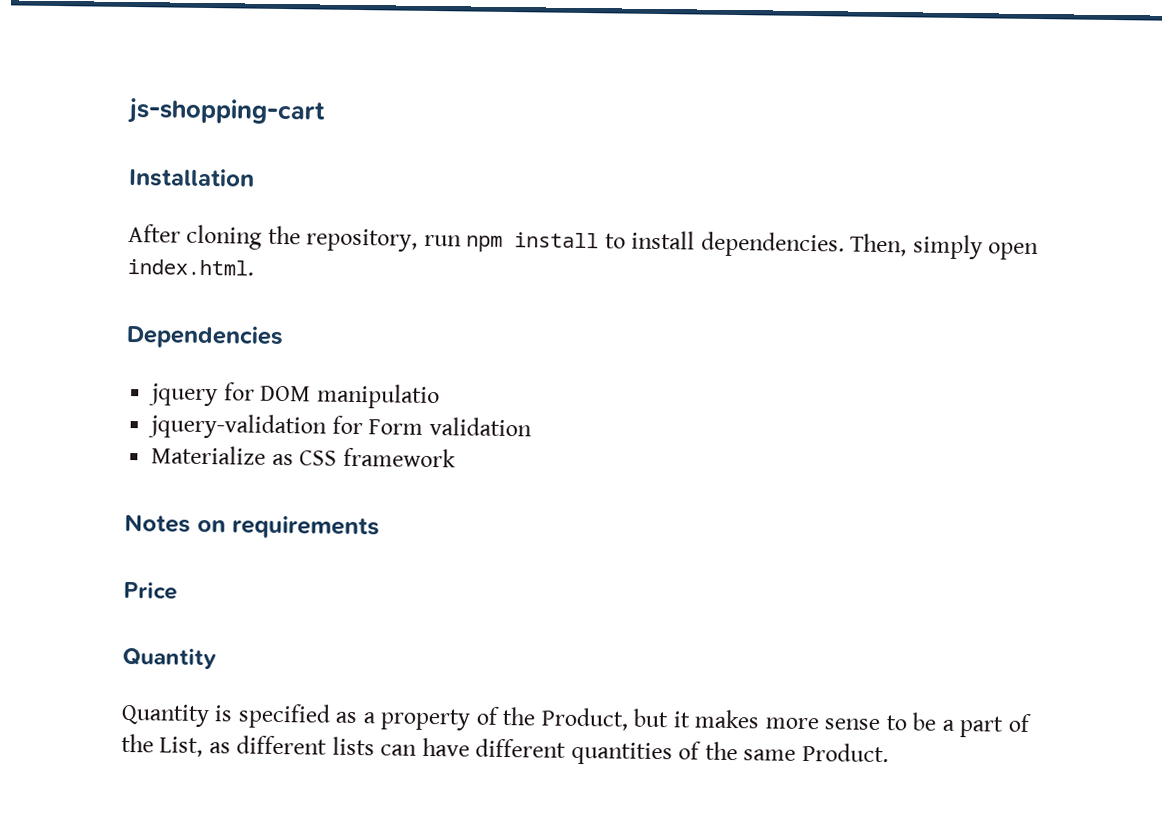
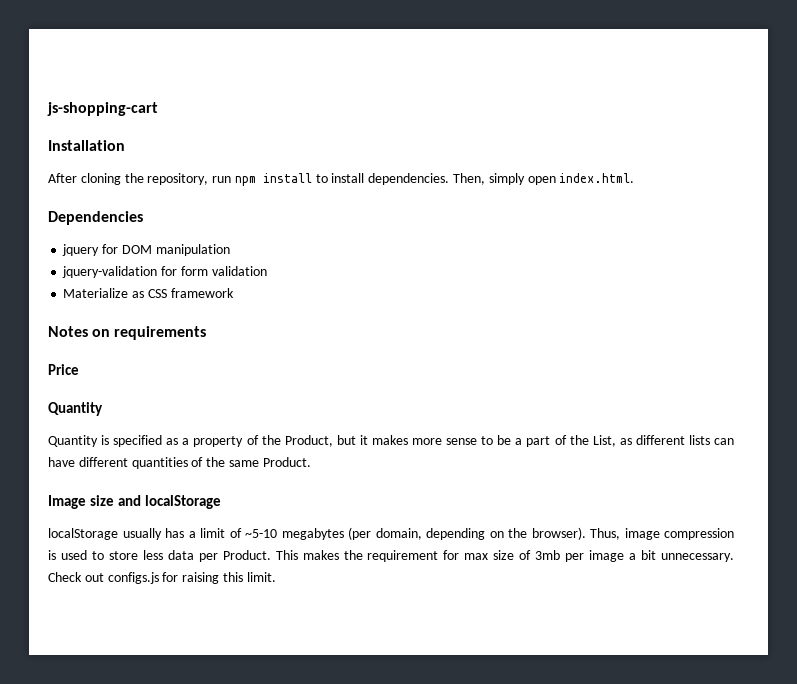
- jquery for DOM manipulatio
+ jquery for DOM manipulation
- jquery-validation for Form validation
+ jquery-validation for form validation
+ Image size and localStorage
+ localStorage usually has a limit of ~5-10 megabytes (per domain, depending on the browser). Thus, image compression is used to store less data per Product. This makes the requirement for max size of 3mb per image a bit unnecessary. Check out configs.js for raising this limit.

